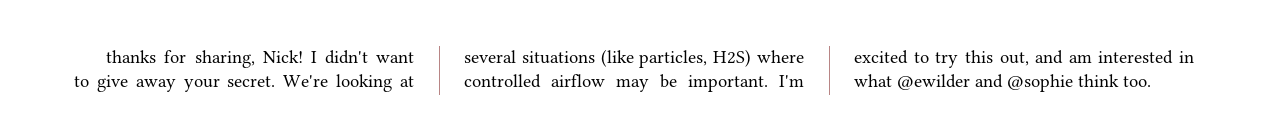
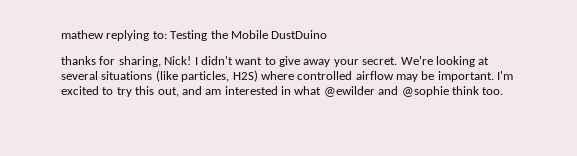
+ mathew replying to: Testing the Mobile DustDuino

